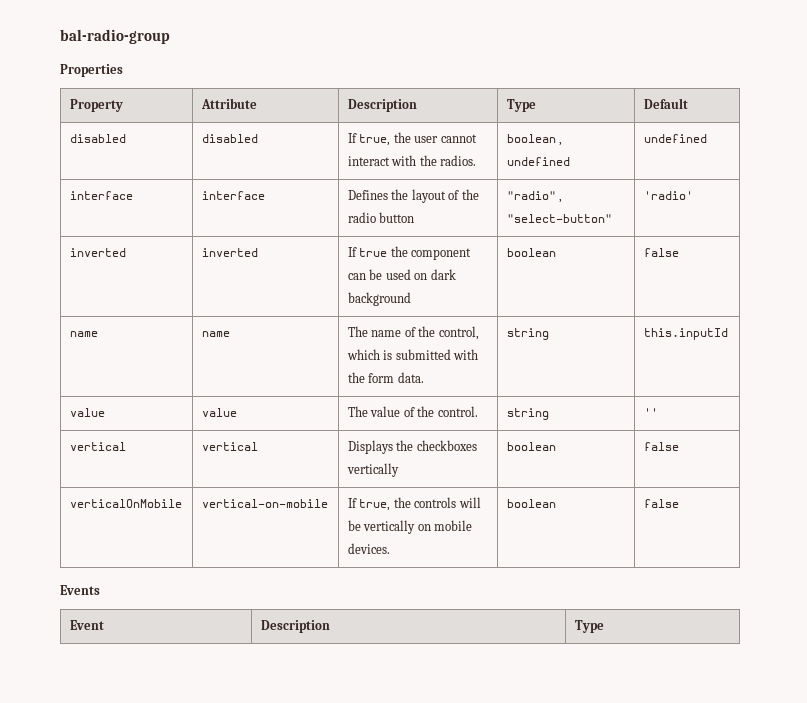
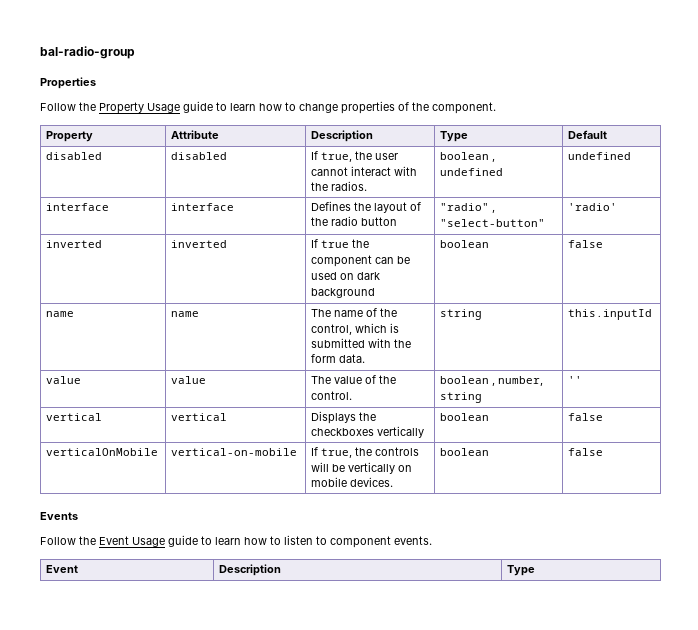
+ Follow the Property Usage guide to learn how to change properties of the component.
- value | value | The value of the control. | string | ''
+ value | value | The value of the control. | boolean , number, string | ''
+ Follow the Event Usage guide to learn how to listen to component events.

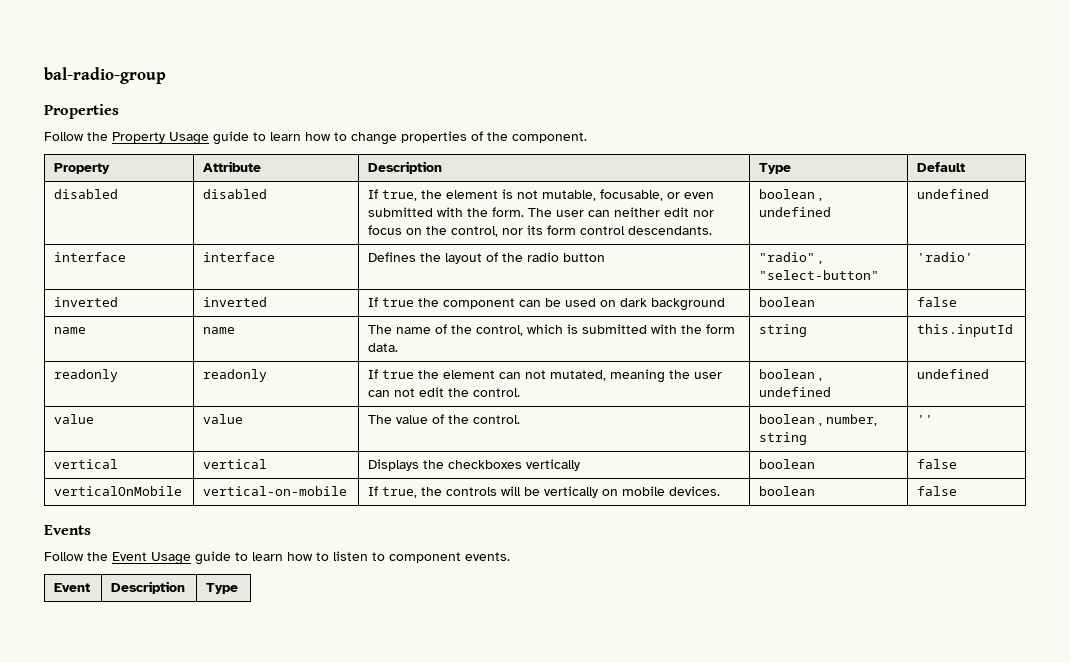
- disabled | disabled | If true, the user cannot interact with the radios. | boolean , undefined | undefined
+ disabled | disabled | If true, the element is not mutable, focusable, or even submitted with the form. The user can neither edit nor focus on the control, nor its form control descendants. | boolean , undefined | undefined
+ readonly | readonly | If true the element can not mutated, meaning the user can not edit the control. | boolean , undefined | undefined

